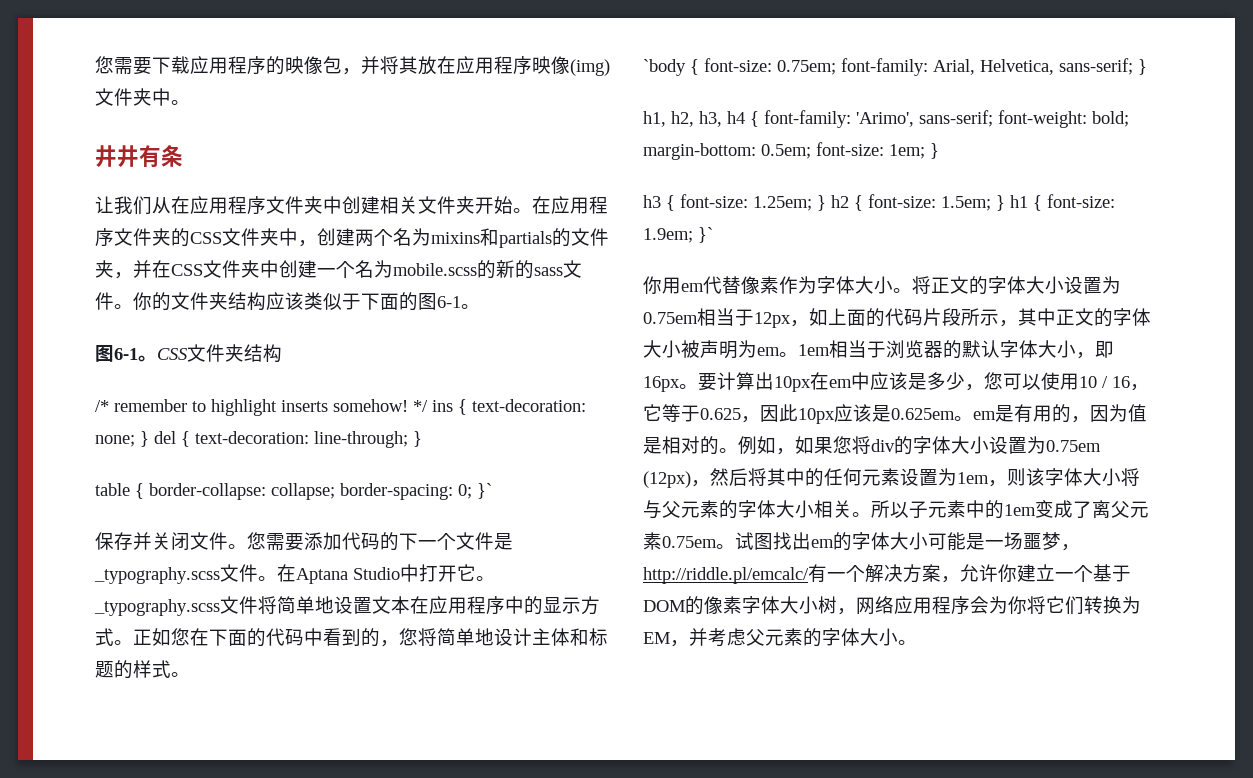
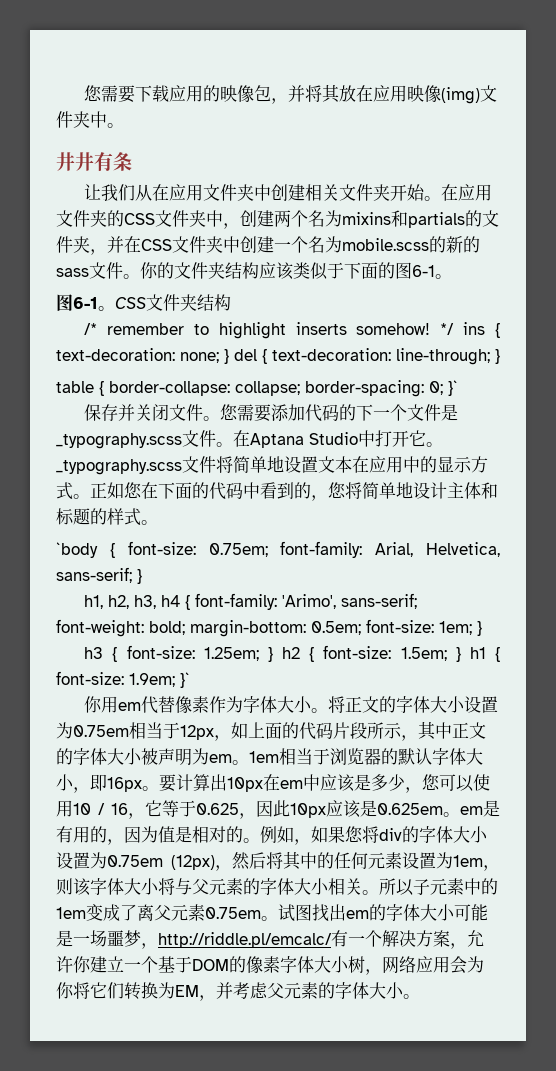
- 您需要下载应用程序的映像包，并将其放在应用程序映像(img)文件夹中。
+ 您需要下载应用的映像包，并将其放在应用映像(img)文件夹中。
- 让我们从在应用程序文件夹中创建相关文件夹开始。
+ 让我们从在应用文件夹中创建相关文件夹开始。
- 在应用程序文件夹的CSS文件夹中，创建两个名为mixins和partials的文件夹，并在CSS文件夹中创建一个名为mobile.scss的新的sass文件。
+ 在应用文件夹的CSS文件夹中，创建两个名为mixins和partials的文件夹，并在CSS文件夹中创建一个名为mobile.scss的新的sass文件。
- _typography.scss文件将简单地设置文本在应用程序中的显示方式。
+ _typography.scss文件将简单地设置文本在应用中的显示方式。
- 试图找出em的字体大小可能是一场噩梦，http://riddle.pl/emcalc/有一个解决方案，允许你建立一个基于DOM的像素字体大小树，网络应用程序会为你将它们转换为EM，并考虑父元素的字体大小。
+ 试图找出em的字体大小可能是一场噩梦，http://riddle.pl/emcalc/有一个解决方案，允许你建立一个基于DOM的像素字体大小树，网络应用会为你将它们转换为EM，并考虑父元素的字体大小。

